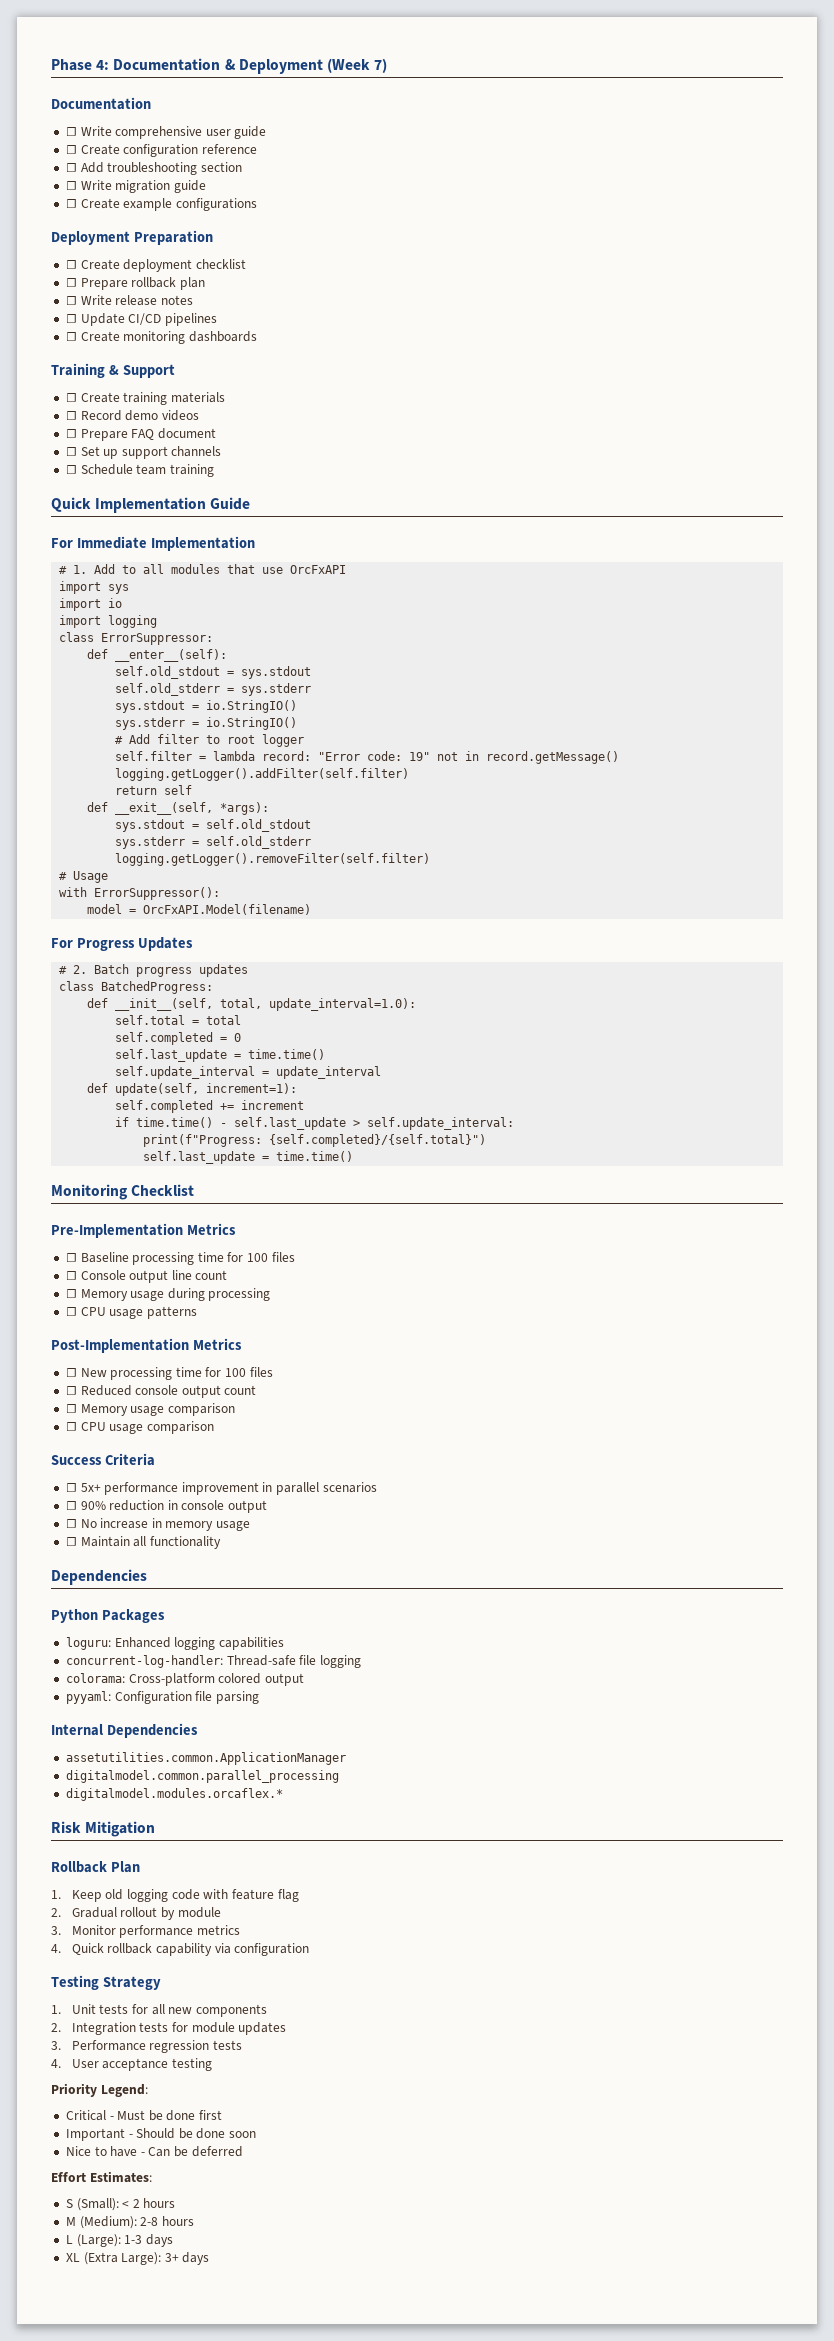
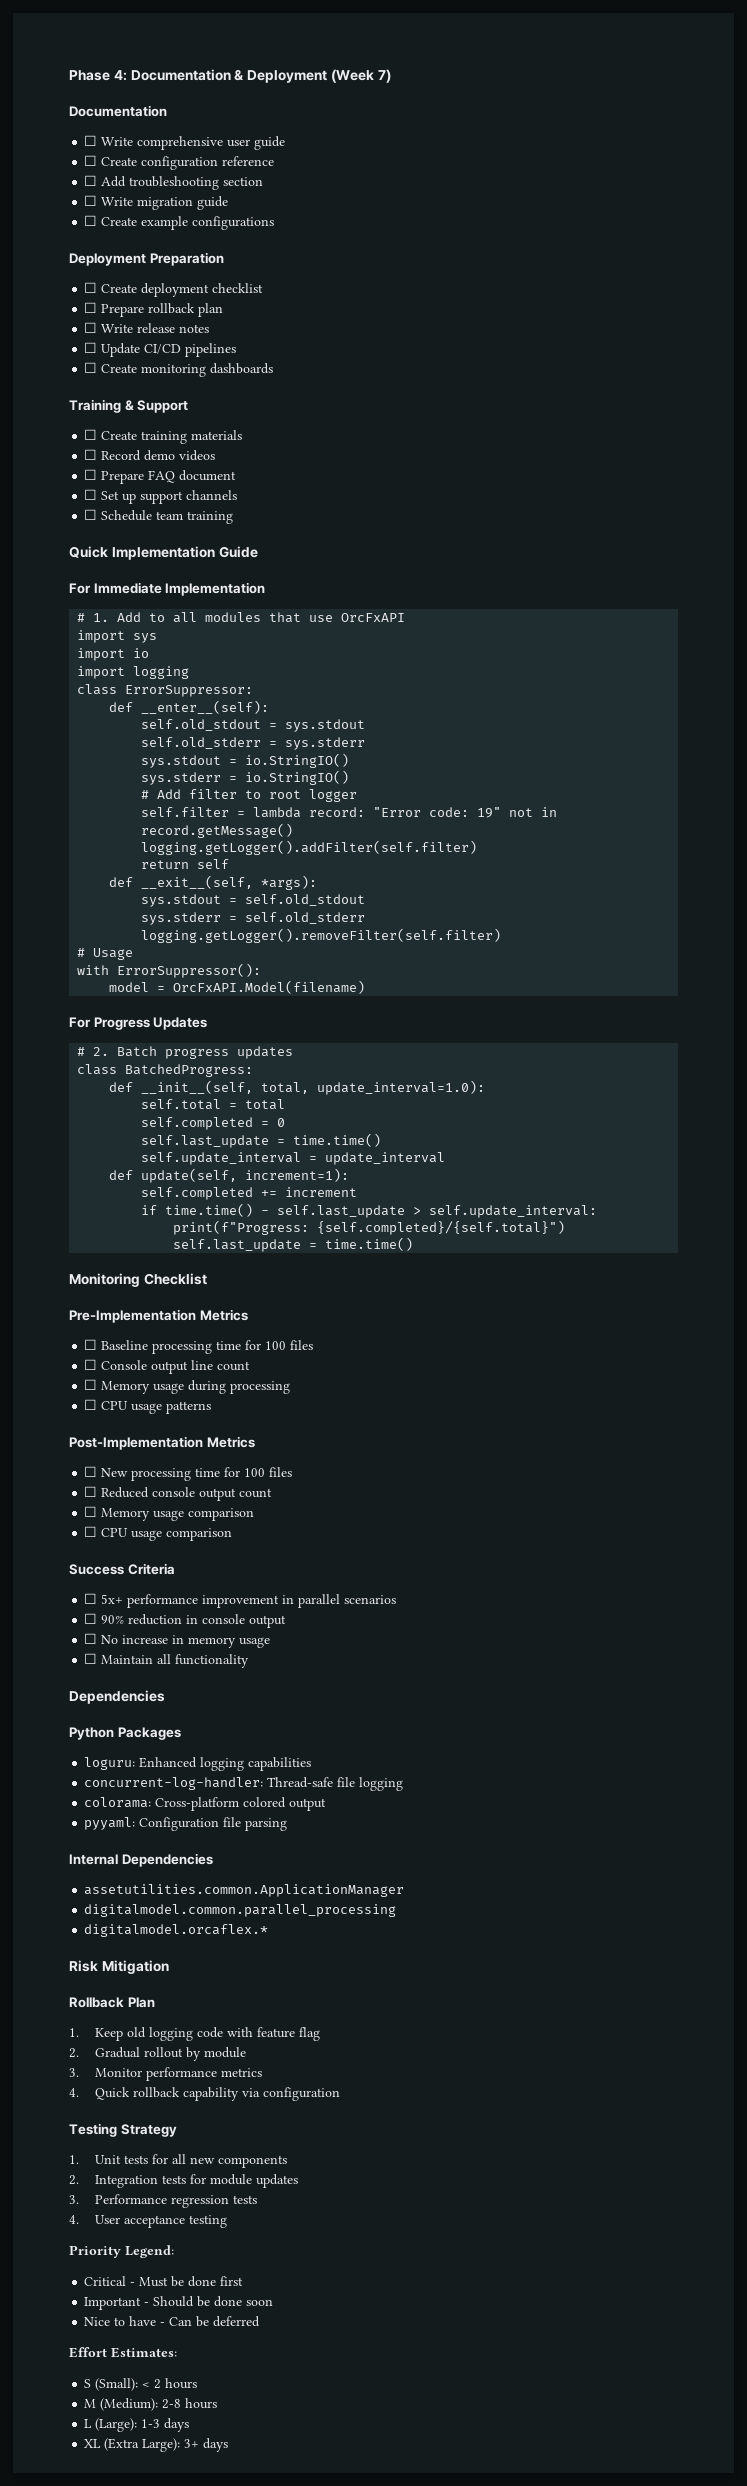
- digitalmodel.modules.orcaflex.*
+ digitalmodel.orcaflex.*

